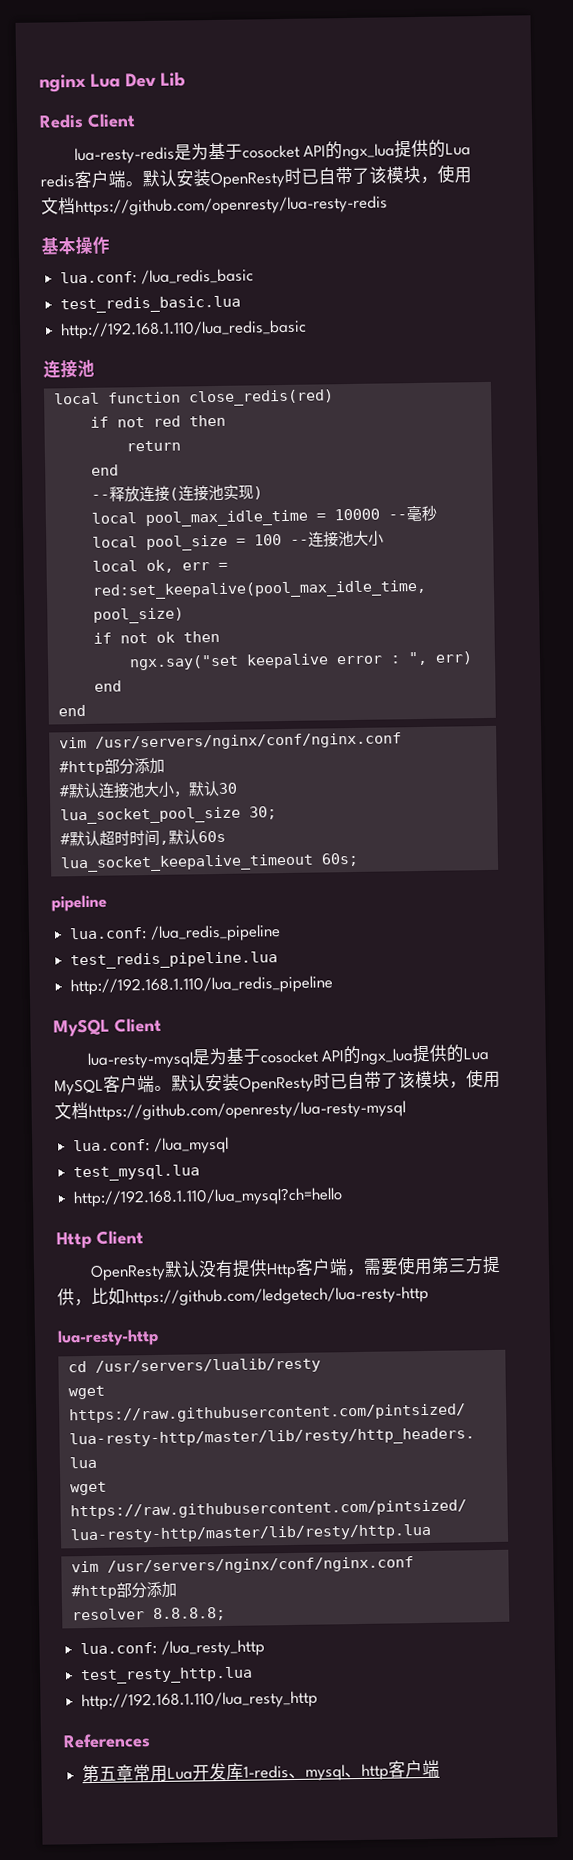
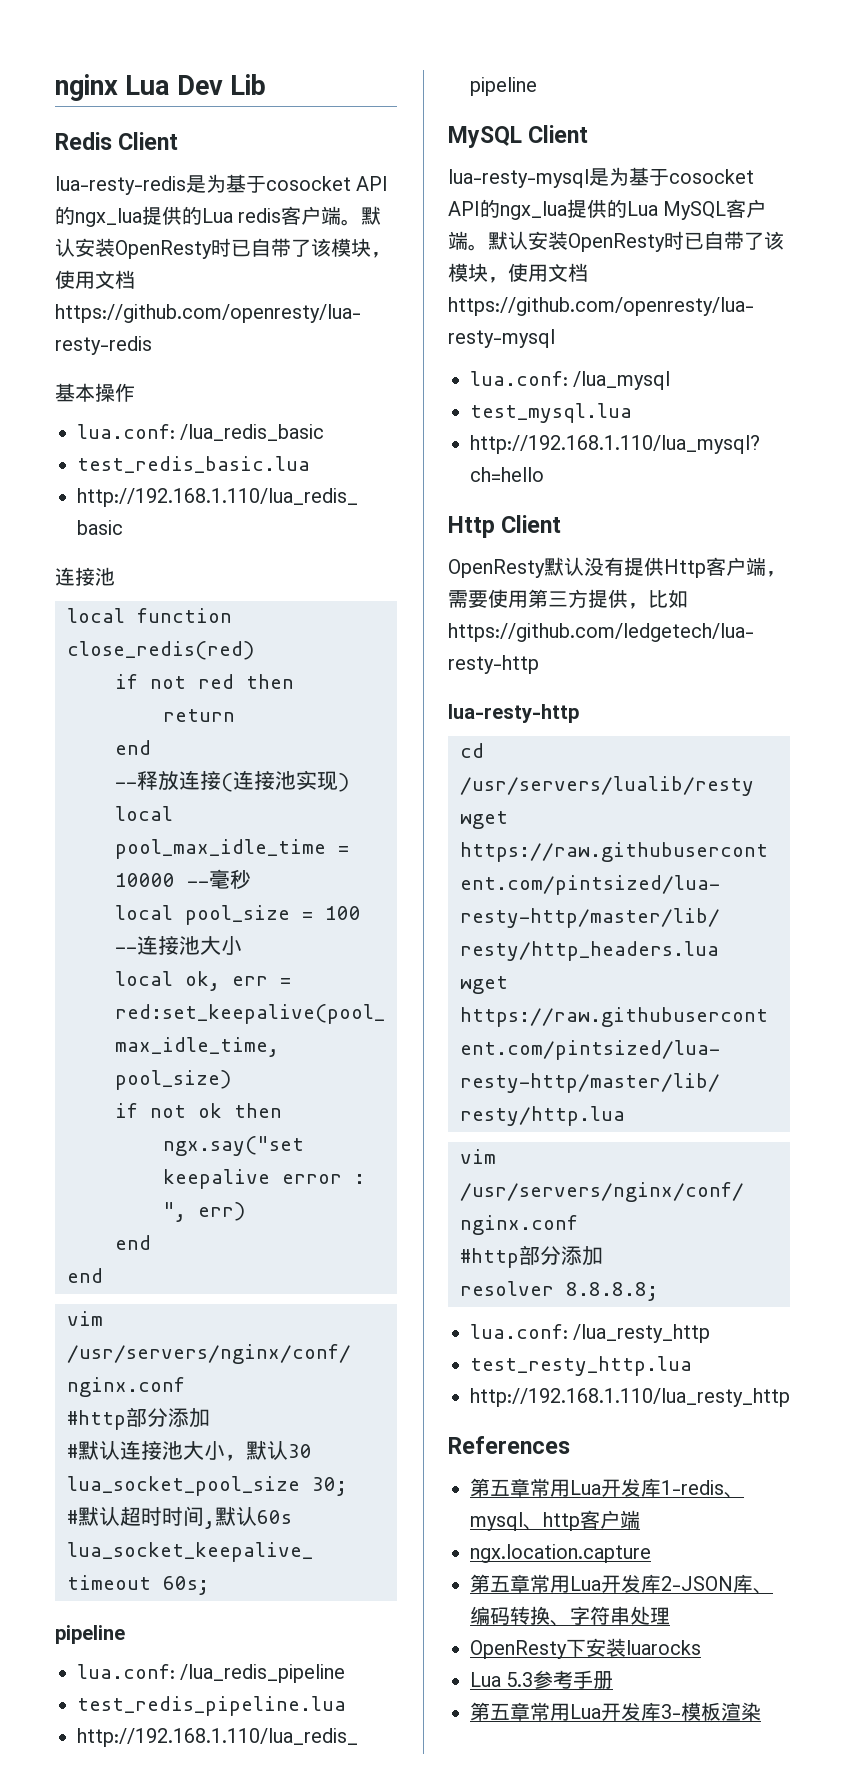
+ ngx.location.capture
+ 第五章常用Lua开发库2-JSON库、编码转换、字符串处理
+ OpenResty下安装luarocks
+ Lua 5.3参考手册
+ 第五章常用Lua开发库3-模板渲染

